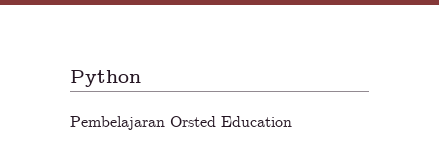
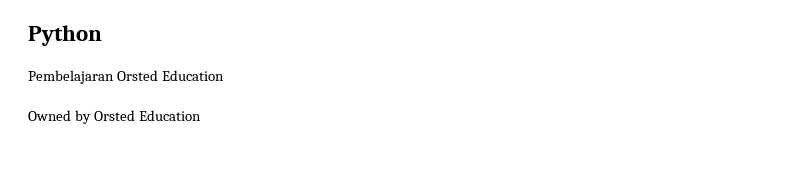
+ Owned by Orsted Education

